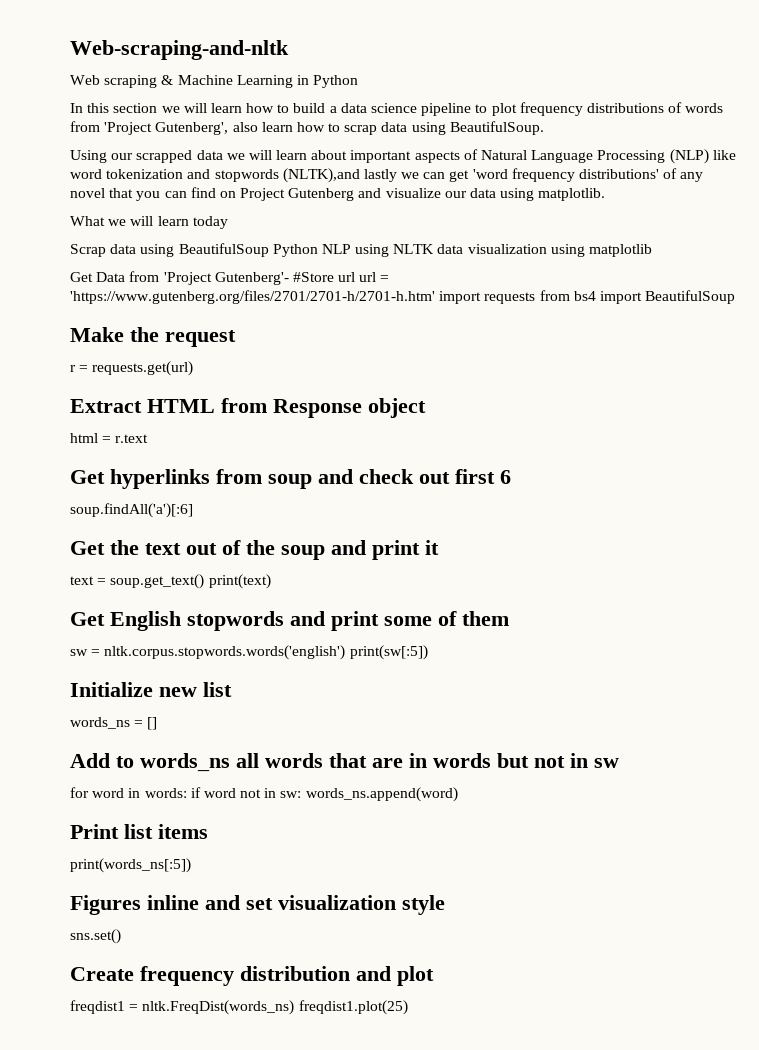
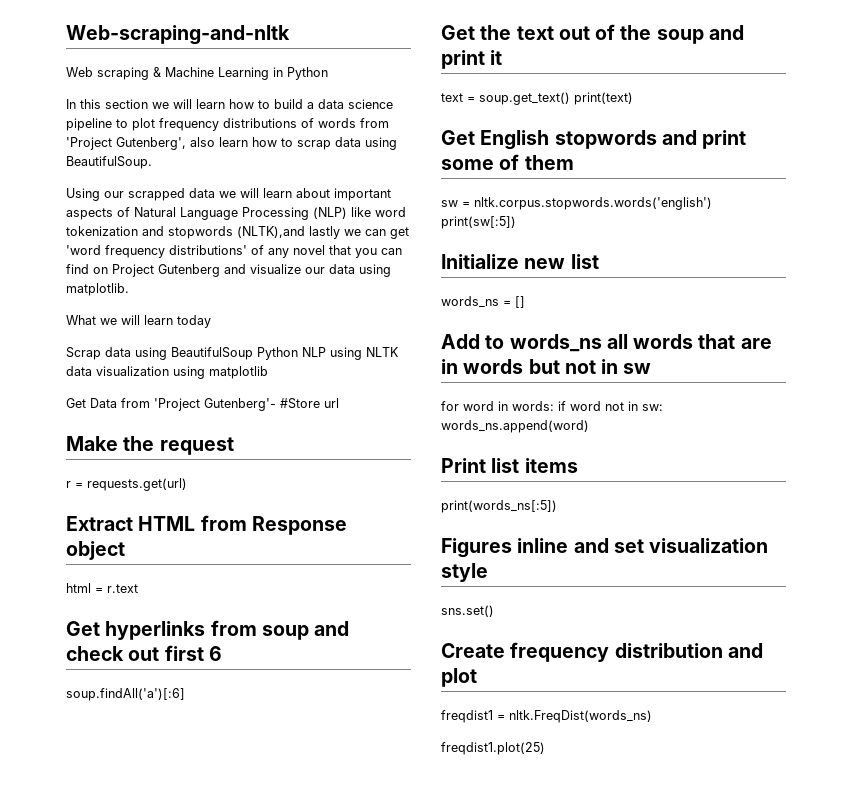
- Get Data from 'Project Gutenberg'- #Store url url = 'https://www.gutenberg.org/files/2701/2701-h/2701-h.htm' import requests from bs4 import BeautifulSoup
+ Get Data from 'Project Gutenberg'- #Store url
- freqdist1 = nltk.FreqDist(words_ns) freqdist1.plot(25)
+ freqdist1 = nltk.FreqDist(words_ns)
+ freqdist1.plot(25)

